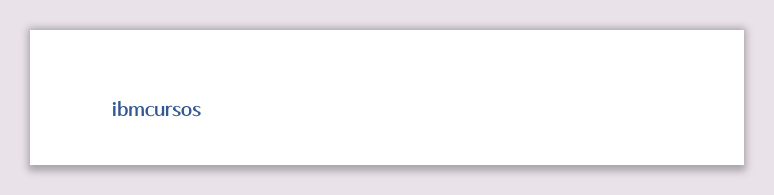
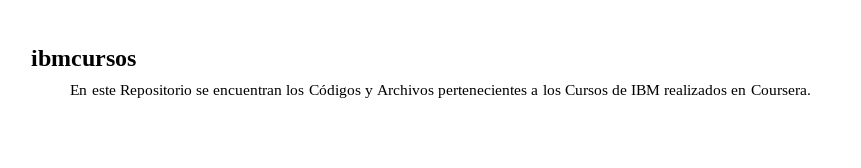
+ En este Repositorio se encuentran los Códigos y Archivos pertenecientes a los Cursos de IBM realizados en Coursera.

